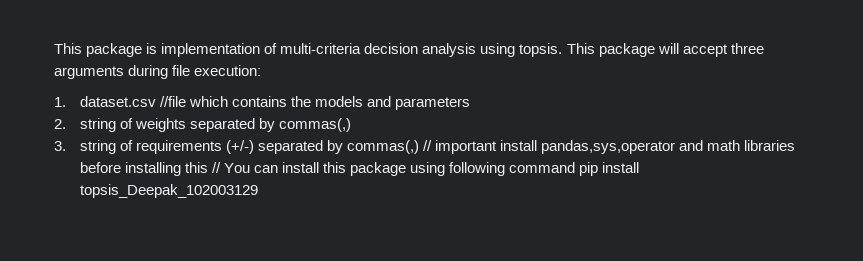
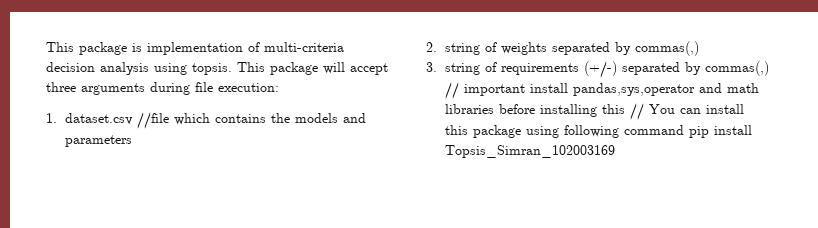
- 3. string of requirements (+/-) separated by commas(,) // important install pandas,sys,operator and math libraries before installing this // You can install this package using following command pip install topsis_Deepak_102003129
+ 3. string of requirements (+/-) separated by commas(,) // important install pandas,sys,operator and math libraries before installing this // You can install this package using following command pip install Topsis_Simran_102003169

